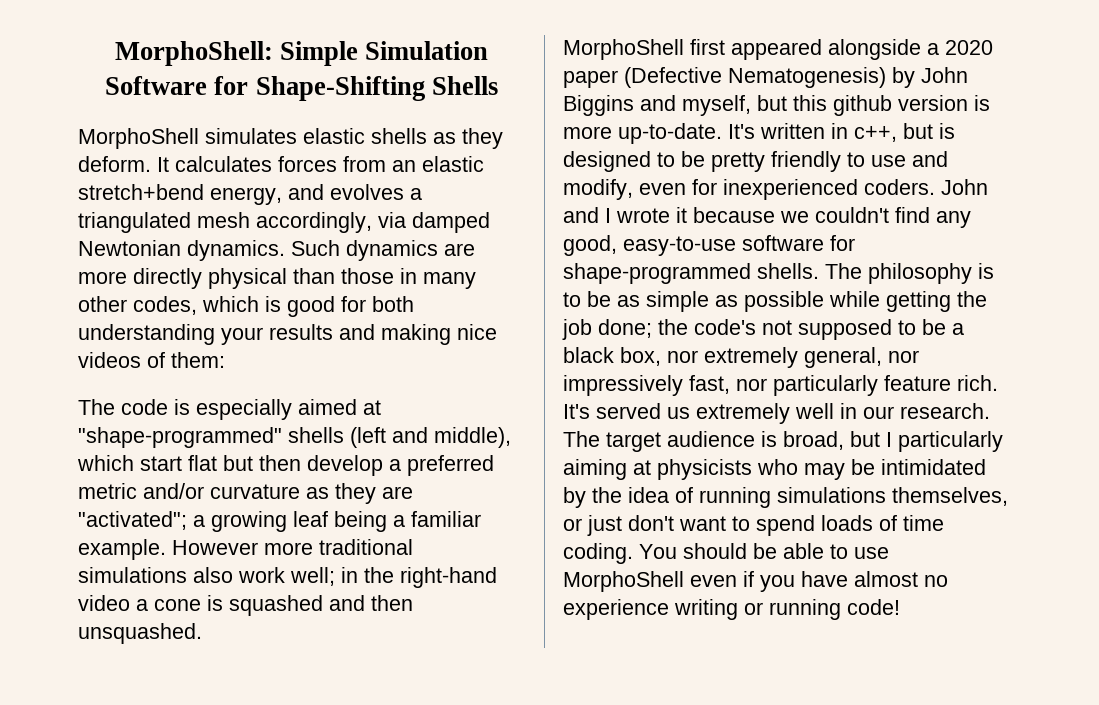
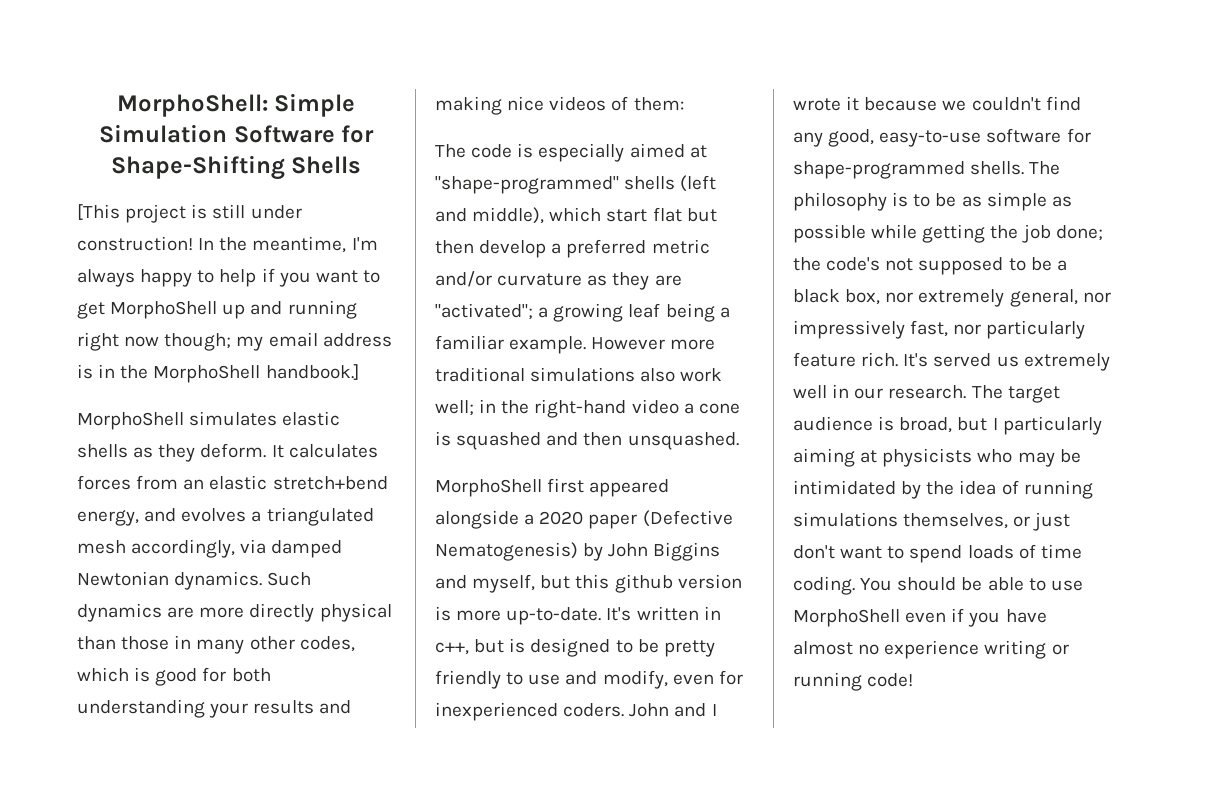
+ [This project is still under construction! In the meantime, I'm always happy to help if you want to get MorphoShell up and running right now though; my email address is in the MorphoShell handbook.]

